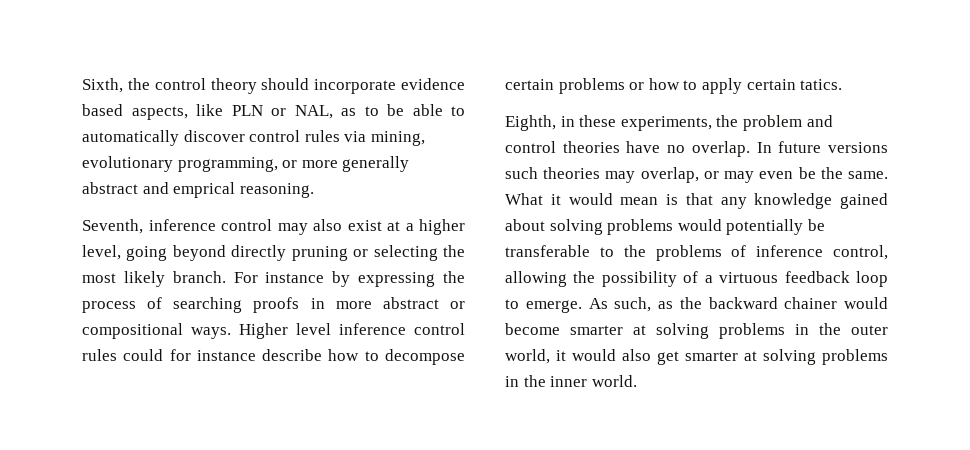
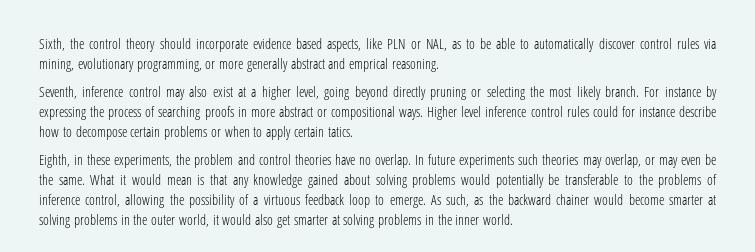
- Higher level inference control rules could for instance describe how to decompose certain problems or how to apply certain tatics.
+ Higher level inference control rules could for instance describe how to decompose certain problems or when to apply certain tatics.
- In future versions such theories may overlap, or may even be the same.
+ In future experiments such theories may overlap, or may even be the same.

